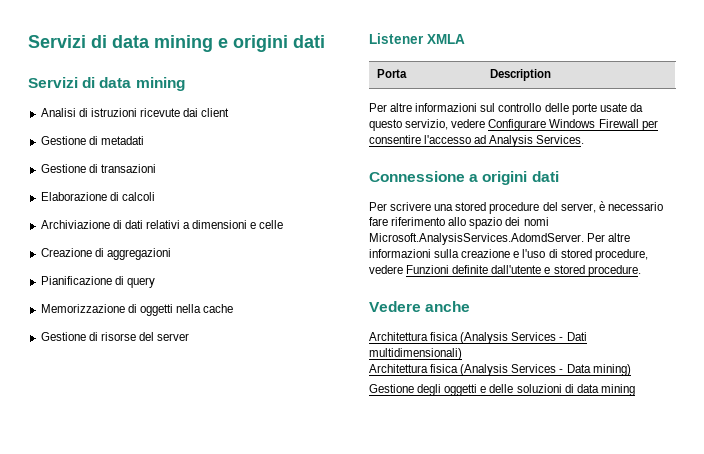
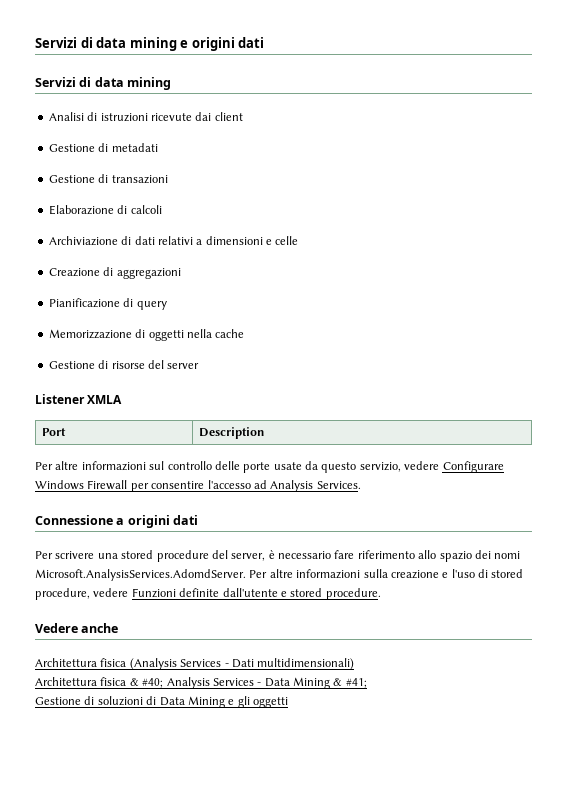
- Porta | Description
+ Port | Description
- Architettura fisica (Analysis Services - Data mining)
- Gestione degli oggetti e delle soluzioni di data mining
+ Architettura fisica & #40; Analysis Services - Data Mining & #41;
+ Gestione di soluzioni di Data Mining e gli oggetti

